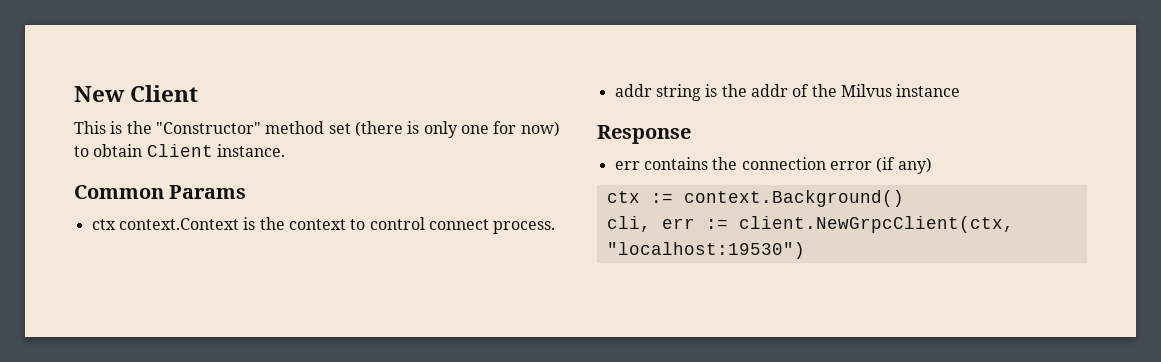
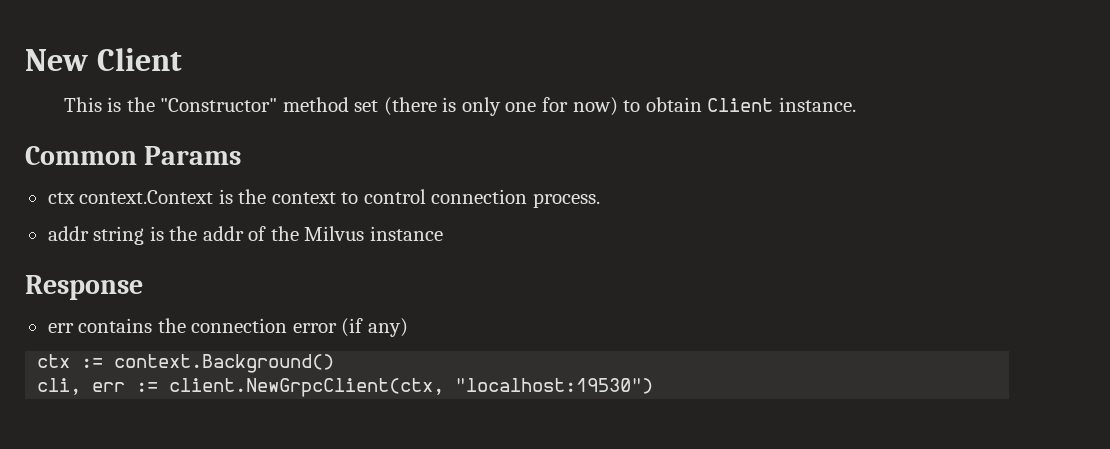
- ctx context.Context is the context to control connect process.
+ ctx context.Context is the context to control connection process.

